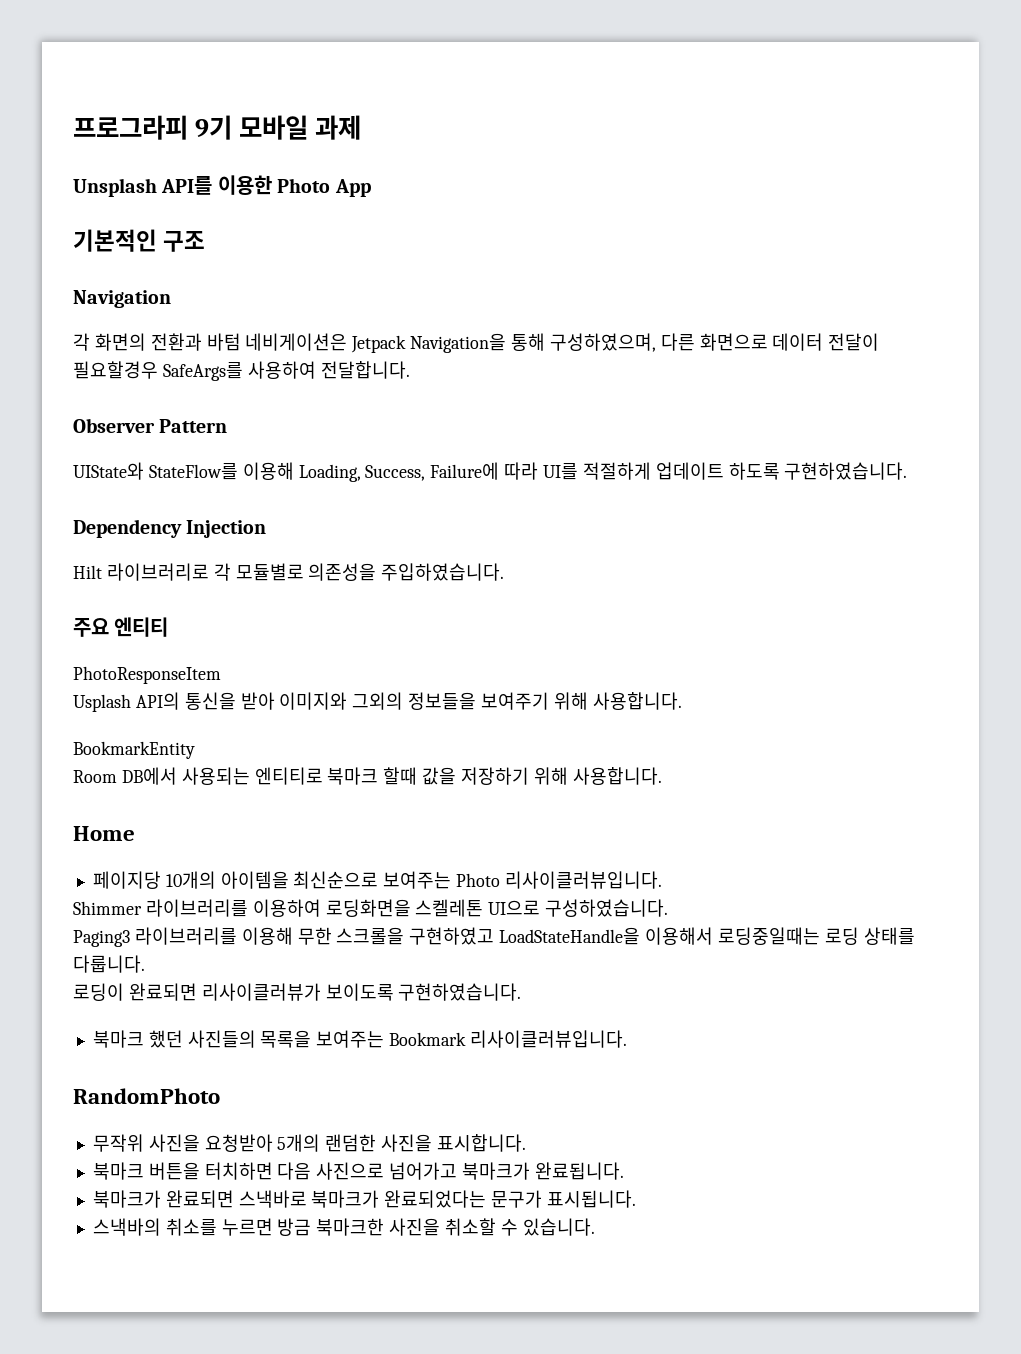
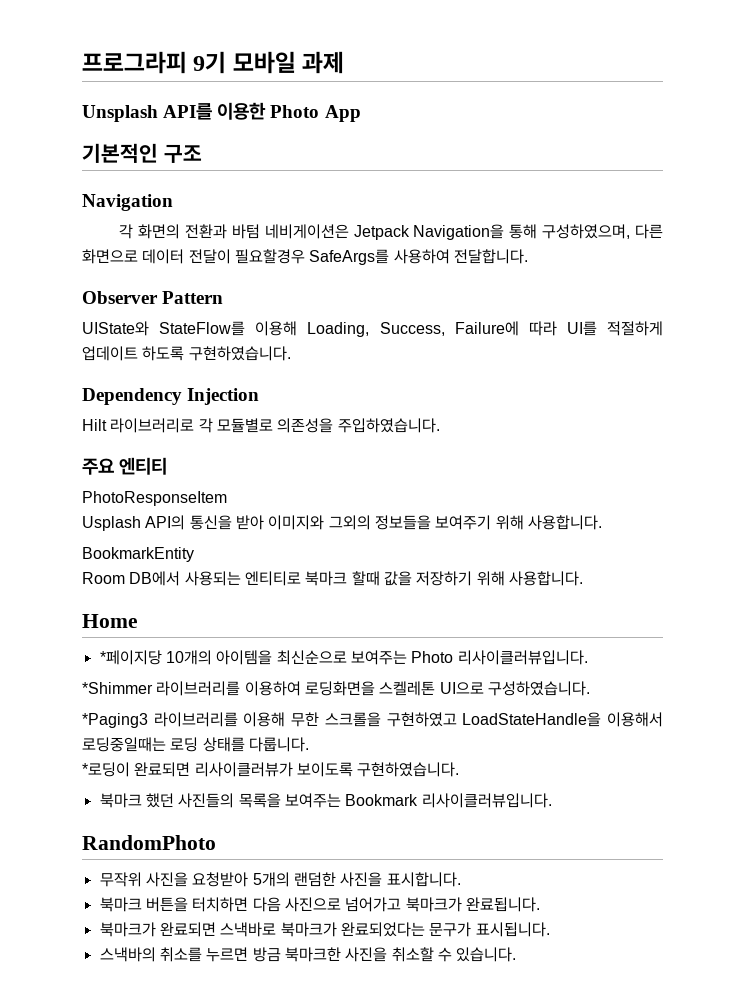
- 페이지당 10개의 아이템을 최신순으로 보여주는 Photo 리사이클러뷰입니다.
+ *페이지당 10개의 아이템을 최신순으로 보여주는 Photo 리사이클러뷰입니다.
- Shimmer 라이브러리를 이용하여 로딩화면을 스켈레톤 UI으로 구성하였습니다.
+ *Shimmer 라이브러리를 이용하여 로딩화면을 스켈레톤 UI으로 구성하였습니다.
- Paging3 라이브러리를 이용해 무한 스크롤을 구현하였고 LoadStateHandle을 이용해서 로딩중일때는 로딩 상태를 다룹니다.
+ *Paging3 라이브러리를 이용해 무한 스크롤을 구현하였고 LoadStateHandle을 이용해서 로딩중일때는 로딩 상태를 다룹니다.
- 로딩이 완료되면 리사이클러뷰가 보이도록 구현하였습니다.
+ *로딩이 완료되면 리사이클러뷰가 보이도록 구현하였습니다.

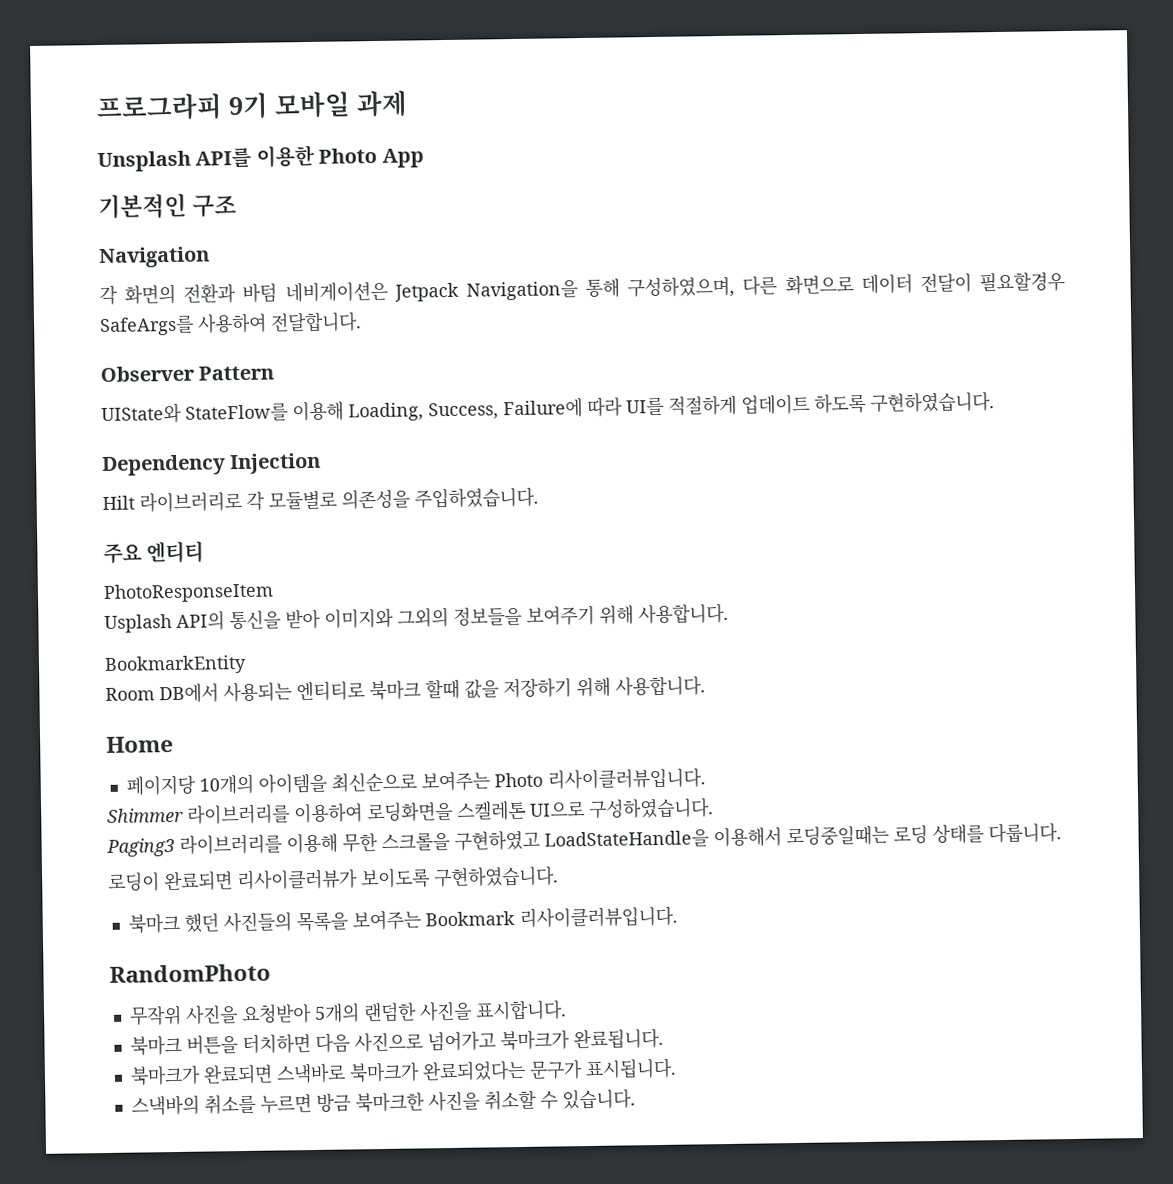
- *페이지당 10개의 아이템을 최신순으로 보여주는 Photo 리사이클러뷰입니다.
+ 페이지당 10개의 아이템을 최신순으로 보여주는 Photo 리사이클러뷰입니다.
- *Shimmer 라이브러리를 이용하여 로딩화면을 스켈레톤 UI으로 구성하였습니다.
+ Shimmer 라이브러리를 이용하여 로딩화면을 스켈레톤 UI으로 구성하였습니다.
- *Paging3 라이브러리를 이용해 무한 스크롤을 구현하였고 LoadStateHandle을 이용해서 로딩중일때는 로딩 상태를 다룹니다.
+ Paging3 라이브러리를 이용해 무한 스크롤을 구현하였고 LoadStateHandle을 이용해서 로딩중일때는 로딩 상태를 다룹니다.
- *로딩이 완료되면 리사이클러뷰가 보이도록 구현하였습니다.
+ 로딩이 완료되면 리사이클러뷰가 보이도록 구현하였습니다.

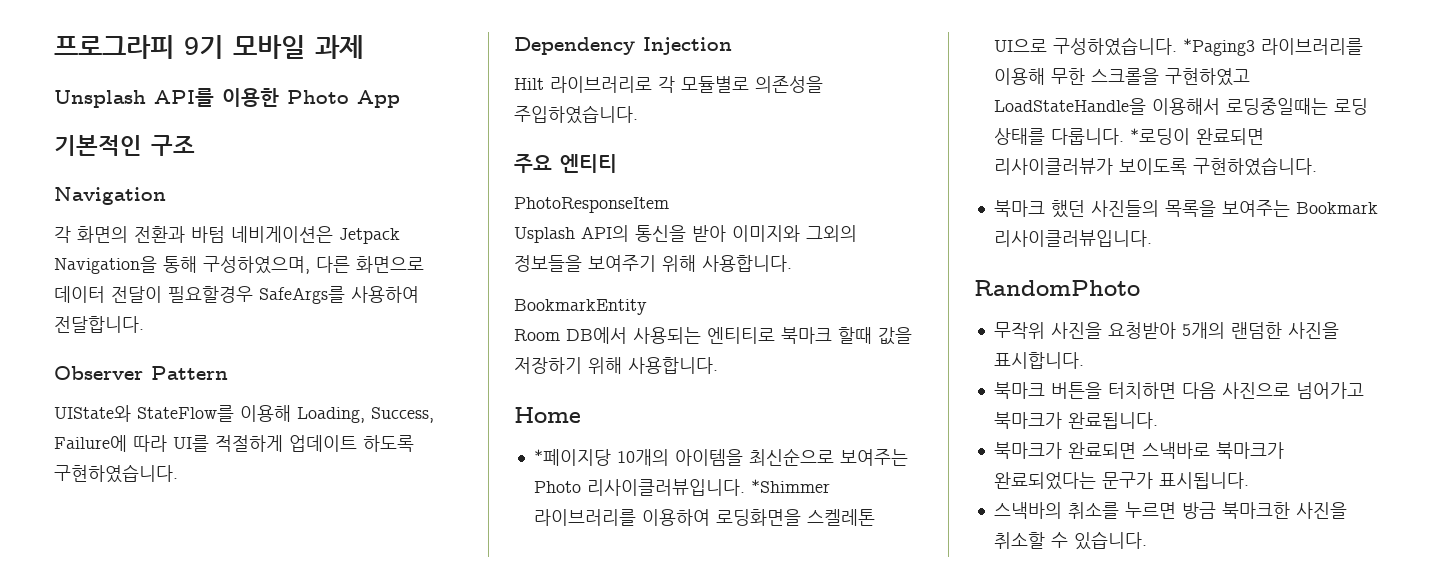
- 페이지당 10개의 아이템을 최신순으로 보여주는 Photo 리사이클러뷰입니다.
- Shimmer 라이브러리를 이용하여 로딩화면을 스켈레톤 UI으로 구성하였습니다.
- Paging3 라이브러리를 이용해 무한 스크롤을 구현하였고 LoadStateHandle을 이용해서 로딩중일때는 로딩 상태를 다룹니다.
- 로딩이 완료되면 리사이클러뷰가 보이도록 구현하였습니다.
+ *페이지당 10개의 아이템을 최신순으로 보여주는 Photo 리사이클러뷰입니다. *Shimmer 라이브러리를 이용하여 로딩화면을 스켈레톤 UI으로 구성하였습니다. *Paging3 라이브러리를 이용해 무한 스크롤을 구현하였고 LoadStateHandle을 이용해서 로딩중일때는 로딩 상태를 다룹니다. *로딩이 완료되면 리사이클러뷰가 보이도록 구현하였습니다.

